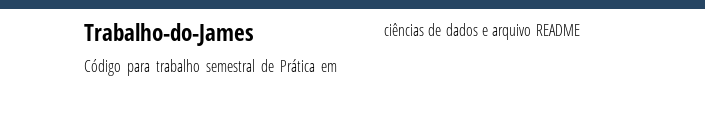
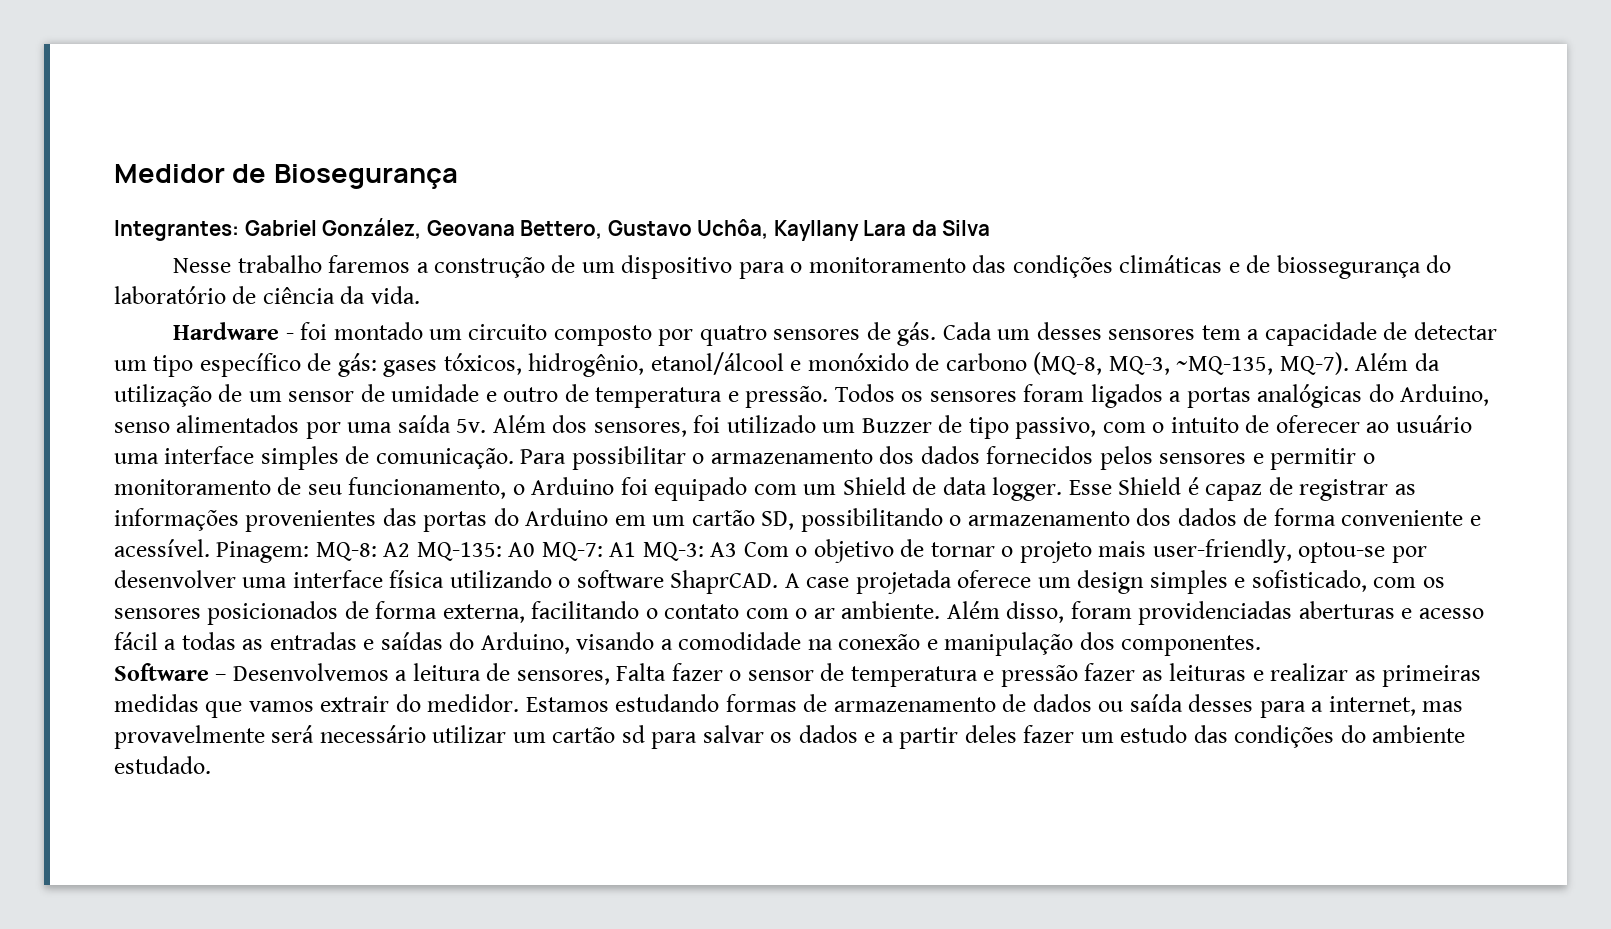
- Trabalho-do-James
- Código para trabalho semestral de Prática em ciências de dados e arquivo README
+ Medidor de Biosegurança
+ Integrantes: Gabriel González, Geovana Bettero, Gustavo Uchôa, Kayllany Lara da Silva
+ Nesse trabalho faremos a construção de um dispositivo para o monitoramento das condições climáticas e de biossegurança do laboratório de ciência da vida.
+ Hardware - foi montado um circuito composto por quatro sensores de gás. Cada um desses sensores tem a capacidade de detectar um tipo específico de gás: gases tóxicos, hidrogênio, etanol/álcool e monóxido de carbono (MQ-8, MQ-3, ~MQ-135, MQ-7). Além da utilização de um sensor de umidade e outro de temperatura e pressão. Todos os sensores foram ligados a portas analógicas do Arduino, senso alimentados por uma saída 5v. Além dos sensores, foi utilizado um Buzzer de tipo passivo, com o intuito de oferecer ao usuário uma interface simples de comunicação. Para possibilitar o armazenamento dos dados fornecidos pelos sensores e permitir o monitoramento de seu funcionamento, o Arduino foi equipado com um Shield de data logger. Esse Shield é capaz de registrar as informações provenientes das portas do Arduino em um cartão SD, possibilitando o armazenamento dos dados de forma conveniente e acessível. Pinagem: MQ-8: A2 MQ-135: A0 MQ-7: A1 MQ-3: A3 Com o objetivo de tornar o projeto mais user-friendly, optou-se por desenvolver uma interface física utilizando o software ShaprCAD. A case projetada oferece um design simples e sofisticado, com os sensores posicionados de forma externa, facilitando o contato com o ar ambiente. Além disso, foram providenciadas aberturas e acesso fácil a todas as entradas e saídas do Arduino, visando a comodidade na conexão e manipulação dos componentes.
+ Software – Desenvolvemos a leitura de sensores, Falta fazer o sensor de temperatura e pressão fazer as leituras e realizar as primeiras medidas que vamos extrair do medidor. Estamos estudando formas de armazenamento de dados ou saída desses para a internet, mas provavelmente será necessário utilizar um cartão sd para salvar os dados e a partir deles fazer um estudo das condições do ambiente estudado.

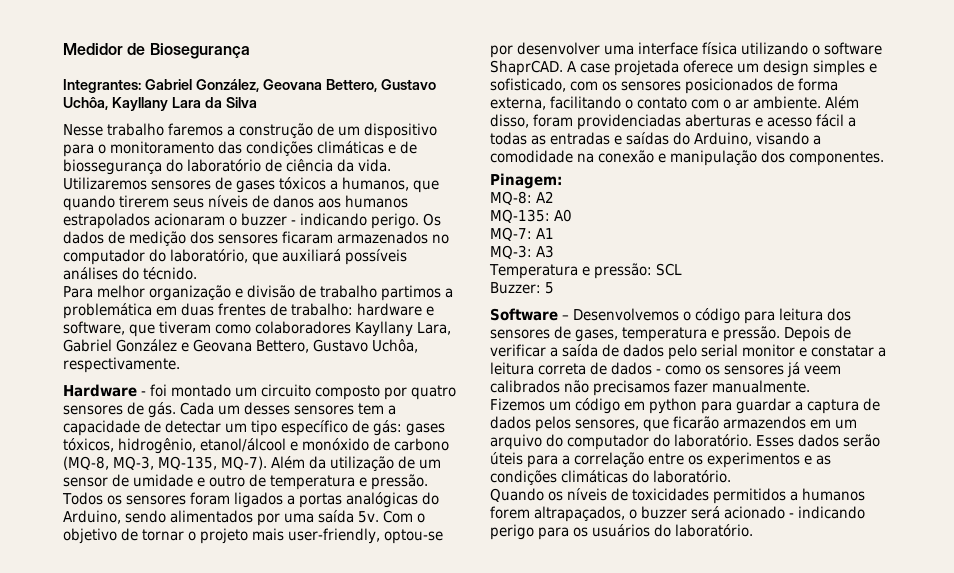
+ Utilizaremos sensores de gases tóxicos a humanos, que quando tirerem seus níveis de danos aos humanos estrapolados acionaram o buzzer - indicando perigo. Os dados de medição dos sensores ficaram armazenados no computador do laboratório, que auxiliará possíveis análises do técnido.
+ Para melhor organização e divisão de trabalho partimos a problemática em duas frentes de trabalho: hardware e software, que tiveram como colaboradores Kayllany Lara, Gabriel González e Geovana Bettero, Gustavo Uchôa, respectivamente.
- Cada um desses sensores tem a capacidade de detectar um tipo específico de gás: gases tóxicos, hidrogênio, etanol/álcool e monóxido de carbono (MQ-8, MQ-3, ~MQ-135, MQ-7).
+ Cada um desses sensores tem a capacidade de detectar um tipo específico de gás: gases tóxicos, hidrogênio, etanol/álcool e monóxido de carbono (MQ-8, MQ-3, MQ-135, MQ-7).
- Todos os sensores foram ligados a portas analógicas do Arduino, senso alimentados por uma saída 5v.
+ Todos os sensores foram ligados a portas analógicas do Arduino, sendo alimentados por uma saída 5v.
- Além dos sensores, foi utilizado um Buzzer de tipo passivo, com o intuito de oferecer ao usuário uma interface simples de comunicação. Para possibilitar o armazenamento dos dados fornecidos pelos sensores e permitir o monitoramento de seu funcionamento, o Arduino foi equipado com um Shield de data logger. Esse Shield é capaz de registrar as informações provenientes das portas do Arduino em um cartão SD, possibilitando o armazenamento dos dados de forma conveniente e acessível. Pinagem: MQ-8: A2 MQ-135: A0 MQ-7: A1 MQ-3: A3 Com o objetivo de tornar o projeto mais user-friendly, optou-se por desenvolver uma interface física utilizando o software ShaprCAD.
+ Com o objetivo de tornar o projeto mais user-friendly, optou-se por desenvolver uma interface física utilizando o software ShaprCAD.
- Software – Desenvolvemos a leitura de sensores, Falta fazer o sensor de temperatura e pressão fazer as leituras e realizar as primeiras medidas que vamos extrair do medidor. Estamos estudando formas de armazenamento de dados ou saída desses para a internet, mas provavelmente será necessário utilizar um cartão sd para salvar os dados e a partir deles fazer um estudo das condições do ambiente estudado.
+ Pinagem:
+ MQ-8: A2
+ MQ-135: A0
+ MQ-7: A1
+ MQ-3: A3
+ Temperatura e pressão: SCL
+ Buzzer: 5
+ Software – Desenvolvemos o código para leitura dos sensores de gases, temperatura e pressão. Depois de verificar a saída de dados pelo serial monitor e constatar a leitura correta de dados - como os sensores já veem calibrados não precisamos fazer manualmente.
+ Fizemos um código em python para guardar a captura de dados pelos sensores, que ficarão armazendos em um arquivo do computador do laboratório. Esses dados serão úteis para a correlação entre os experimentos e as condições climáticas do laboratório.
+ Quando os níveis de toxicidades permitidos a humanos forem altrapaçados, o buzzer será acionado - indicando perigo para os usuários do laboratório.

